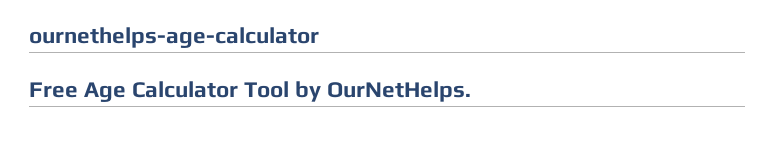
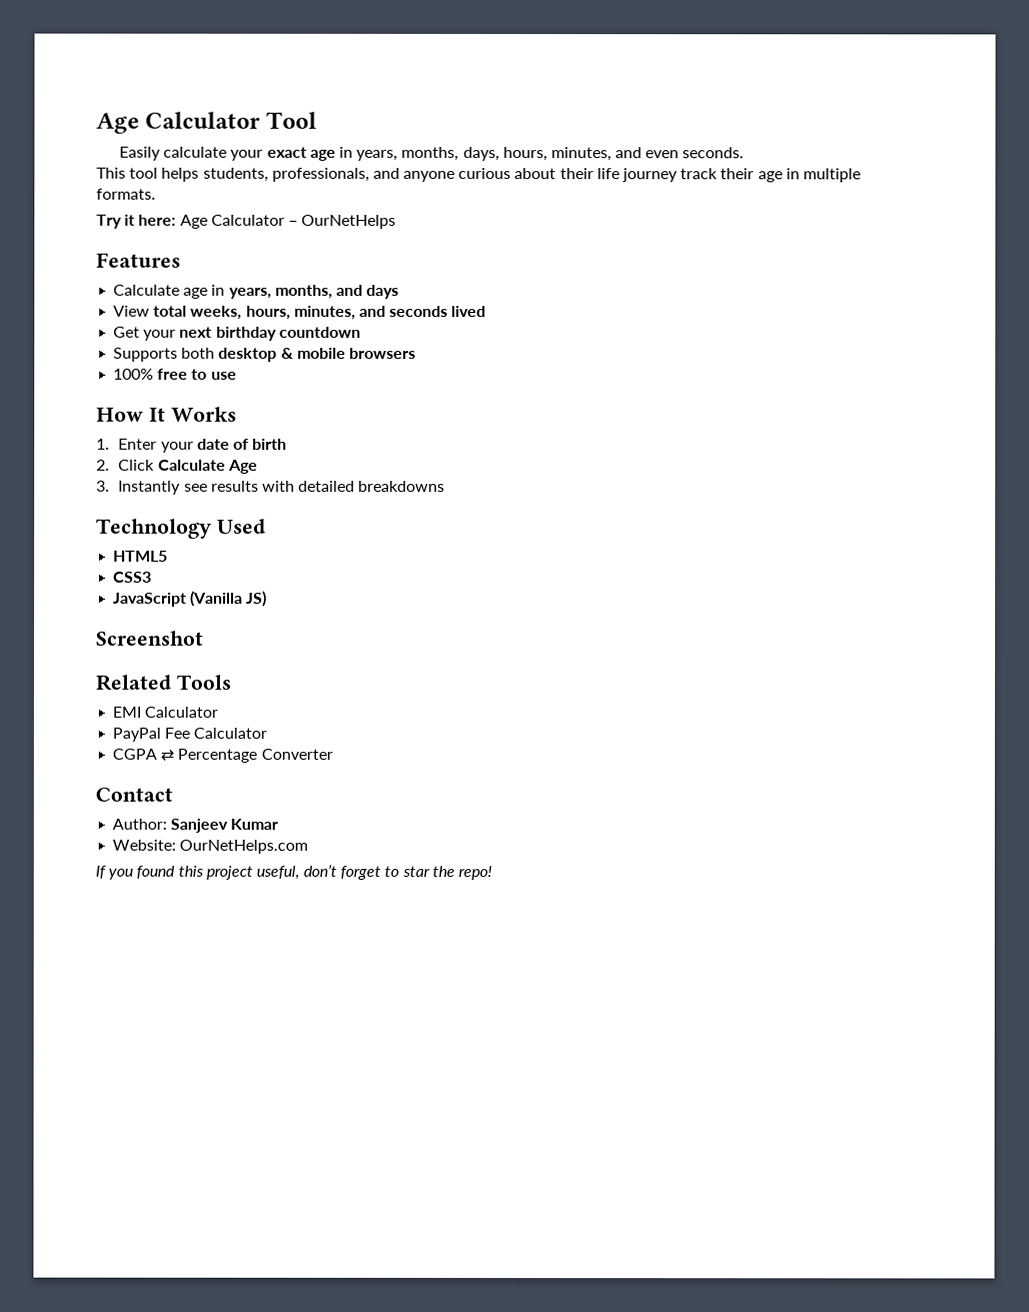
- ournethelps-age-calculator
- Free Age Calculator Tool by OurNetHelps.
+ Age Calculator Tool
+ Easily calculate your exact age in years, months, days, hours, minutes, and even seconds.
+ This tool helps students, professionals, and anyone curious about their life journey track their age in multiple formats.
+ Try it here: Age Calculator – OurNetHelps
+ Features
+ Calculate age in years, months, and days
+ View total weeks, hours, minutes, and seconds lived
+ Get your next birthday countdown
+ Supports both desktop & mobile browsers
+ 100% free to use
+ How It Works
+ 1. Enter your date of birth
+ 2. Click Calculate Age
+ 3. Instantly see results with detailed breakdowns
+ Technology Used
+ HTML5
+ CSS3
+ JavaScript (Vanilla JS)
+ Screenshot
+ Related Tools
+ EMI Calculator
+ PayPal Fee Calculator
+ CGPA ⇄ Percentage Converter
+ Contact
+ Author: Sanjeev Kumar
+ Website: OurNetHelps.com
+ If you found this project useful, don’t forget to star the repo!

